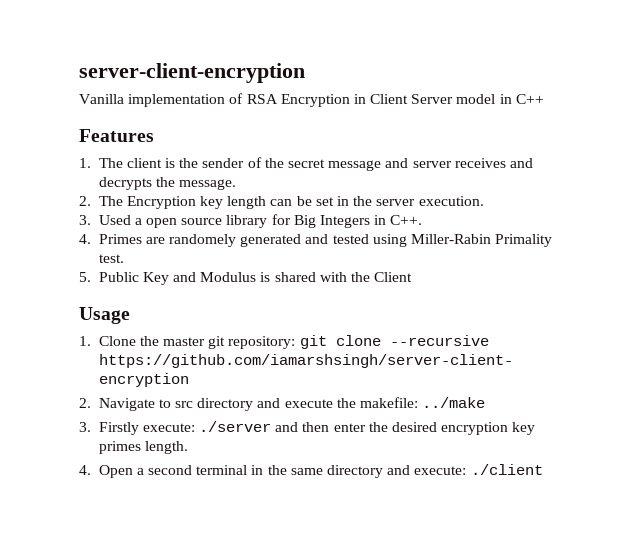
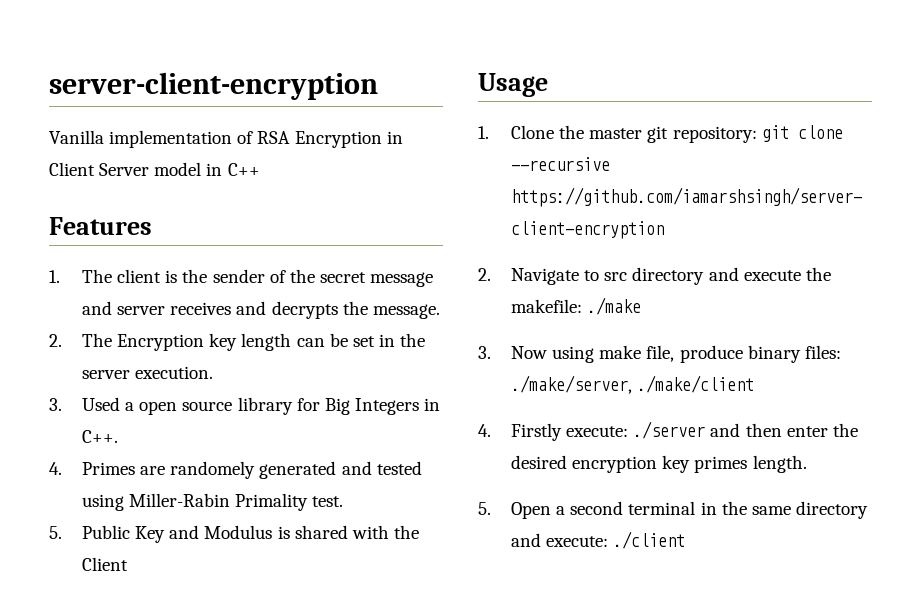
- 2. Navigate to src directory and execute the makefile: ../make
- 3. Firstly execute: ./server and then enter the desired encryption key primes length.
+ 2. Navigate to src directory and execute the makefile: ./make
+ 3. Now using make file, produce binary files: ./make/server, ./make/client
+ 4. Firstly execute: ./server and then enter the desired encryption key primes length.
- 4. Open a second terminal in the same directory and execute: ./client
+ 5. Open a second terminal in the same directory and execute: ./client

